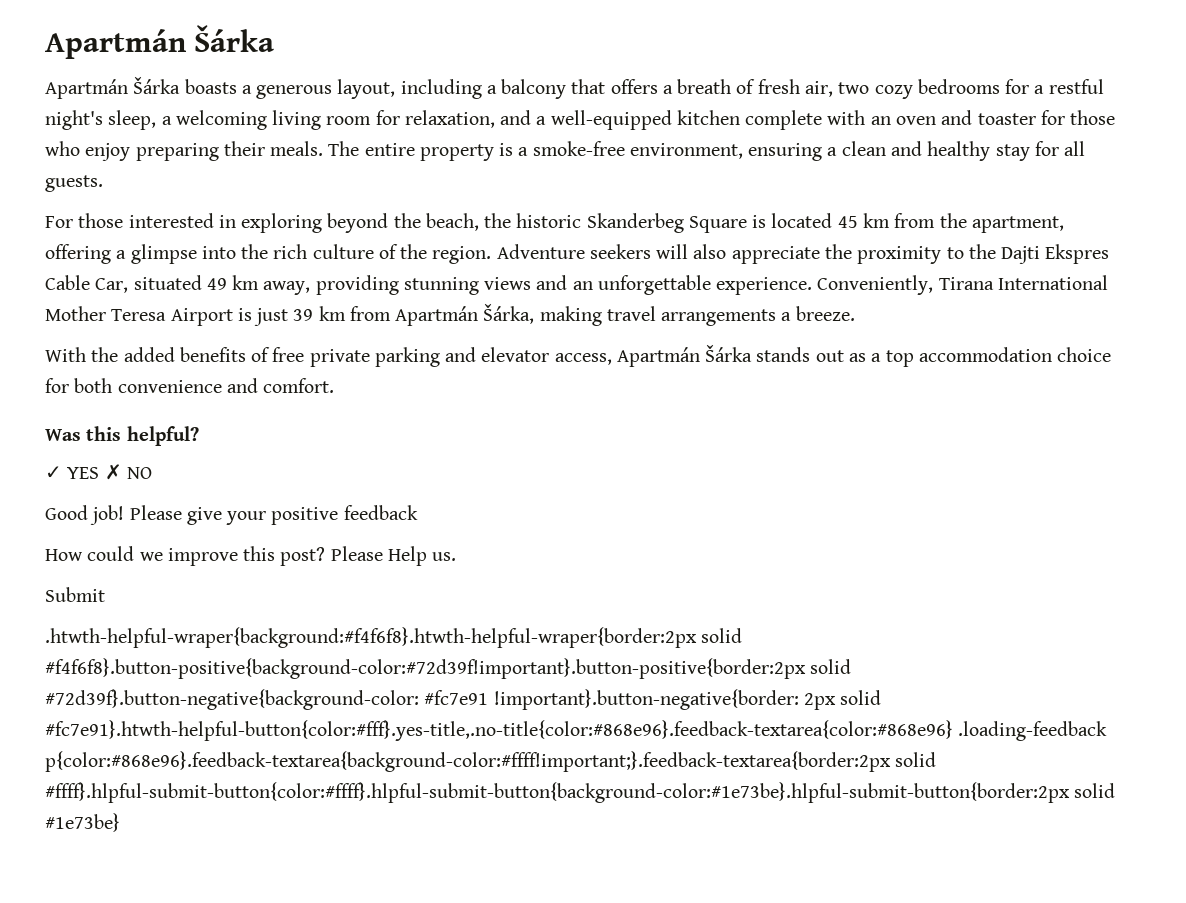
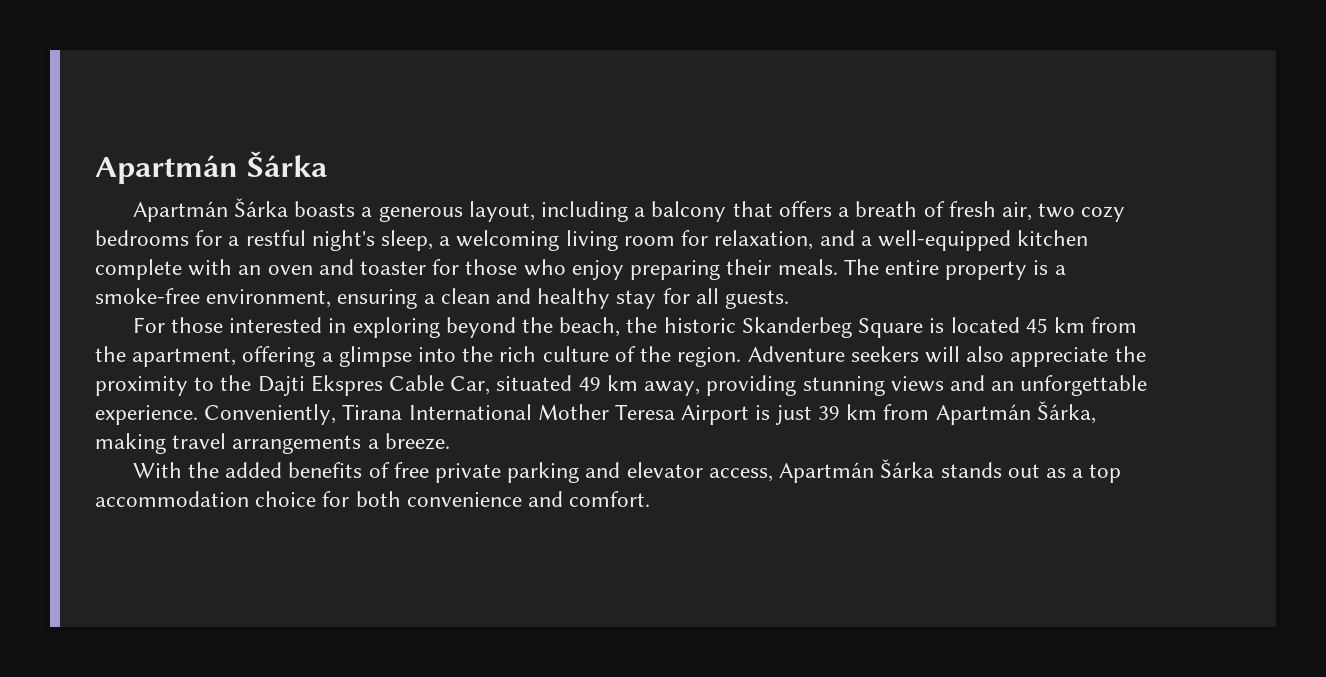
- Was this helpful?
- ✓ YES ✗ NO
- Good job! Please give your positive feedback
- How could we improve this post? Please Help us.
- Submit
- .htwth-helpful-wraper{background:#f4f6f8}.htwth-helpful-wraper{border:2px solid #f4f6f8}.button-positive{background-color:#72d39f!important}.button-positive{border:2px solid #72d39f}.button-negative{background-color: #fc7e91 !important}.button-negative{border: 2px solid #fc7e91}.htwth-helpful-button{color:#fff}.yes-title,.no-title{color:#868e96}.feedback-textarea{color:#868e96} .loading-feedback p{color:#868e96}.feedback-textarea{background-color:#ffff!important;}.feedback-textarea{border:2px solid #ffff}.hlpful-submit-button{color:#ffff}.hlpful-submit-button{background-color:#1e73be}.hlpful-submit-button{border:2px solid #1e73be}

